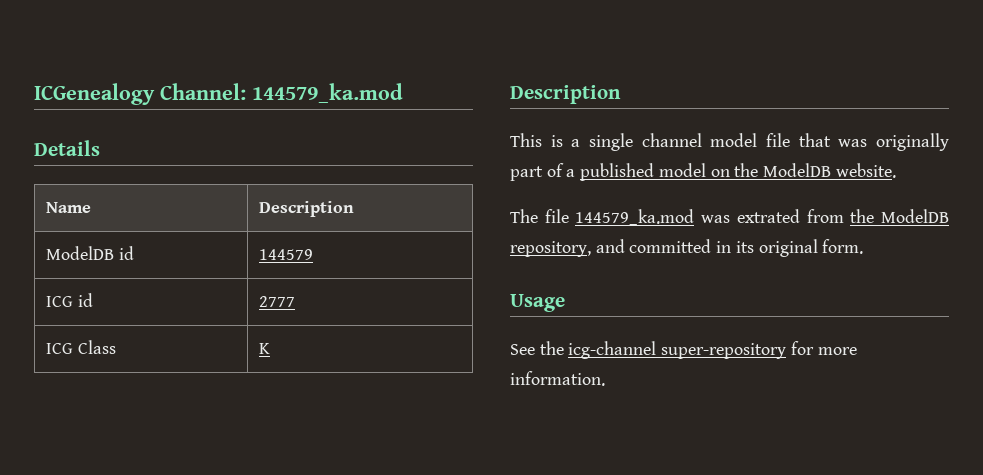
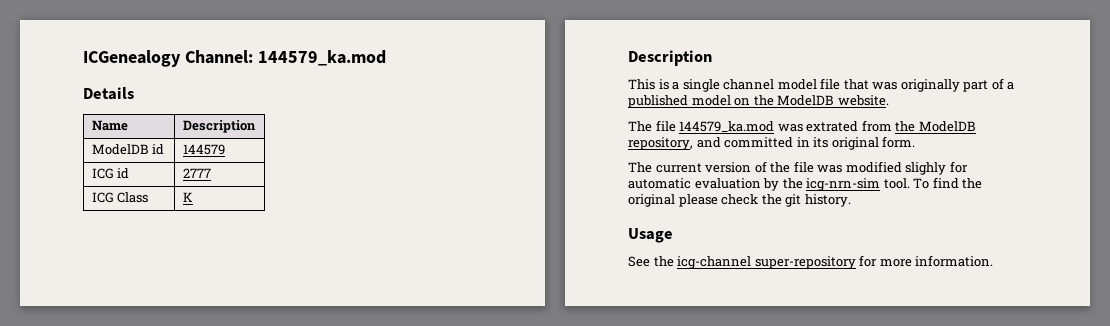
+ The current version of the file was modified slighly for automatic evaluation by the icg-nrn-sim tool. To find the original please check the git history.

